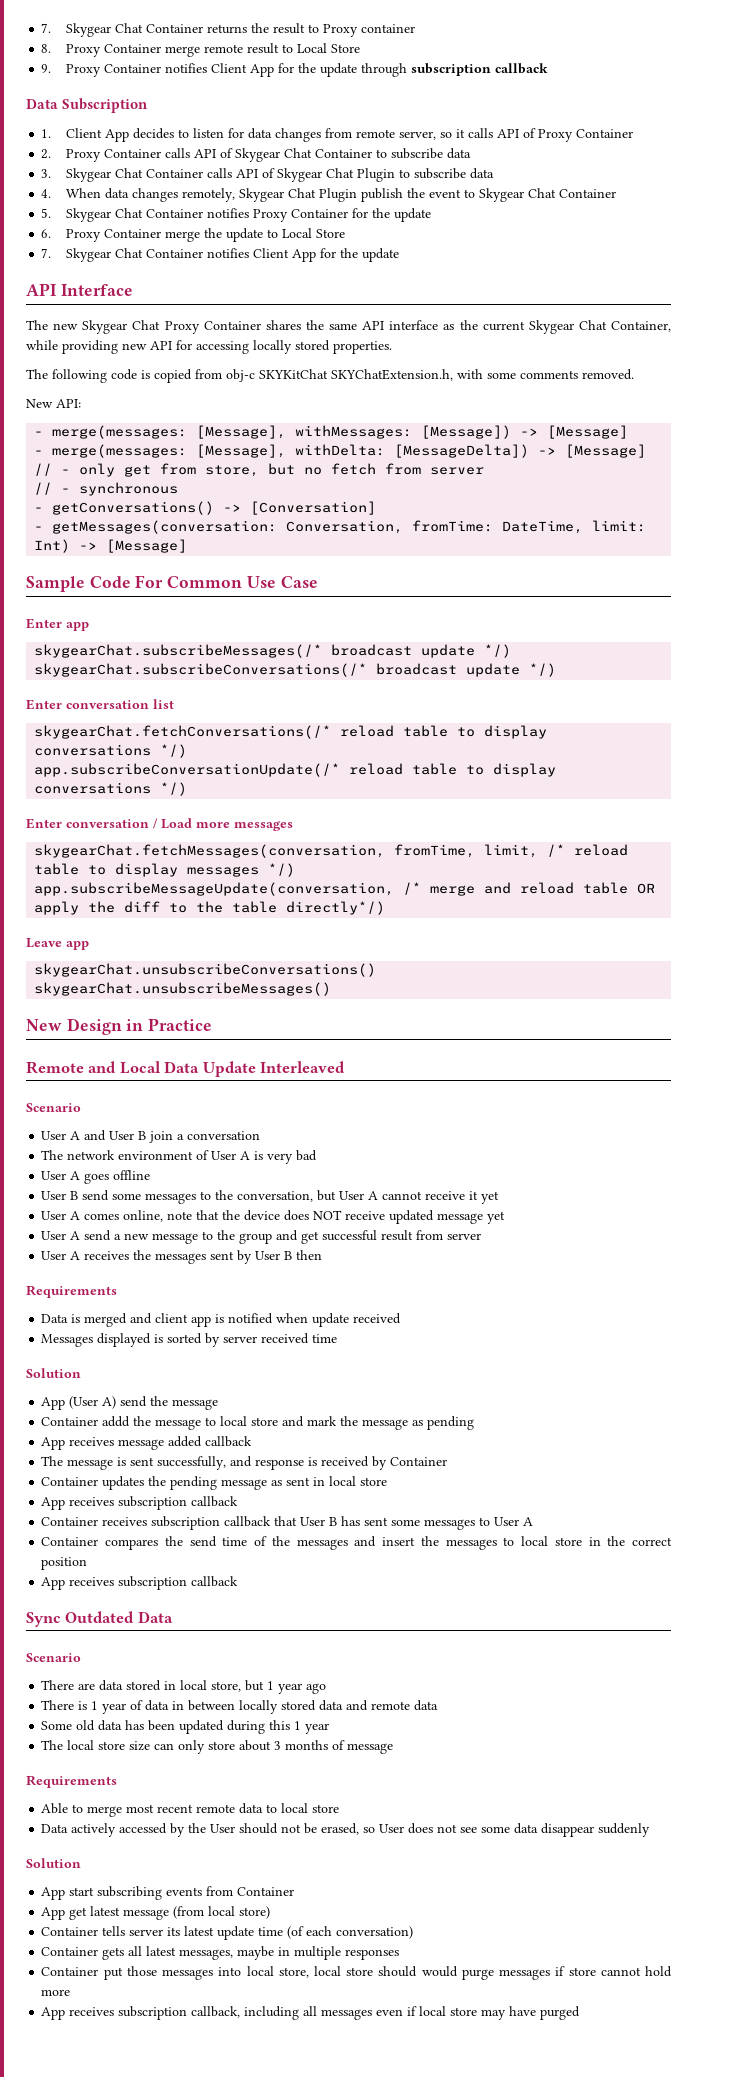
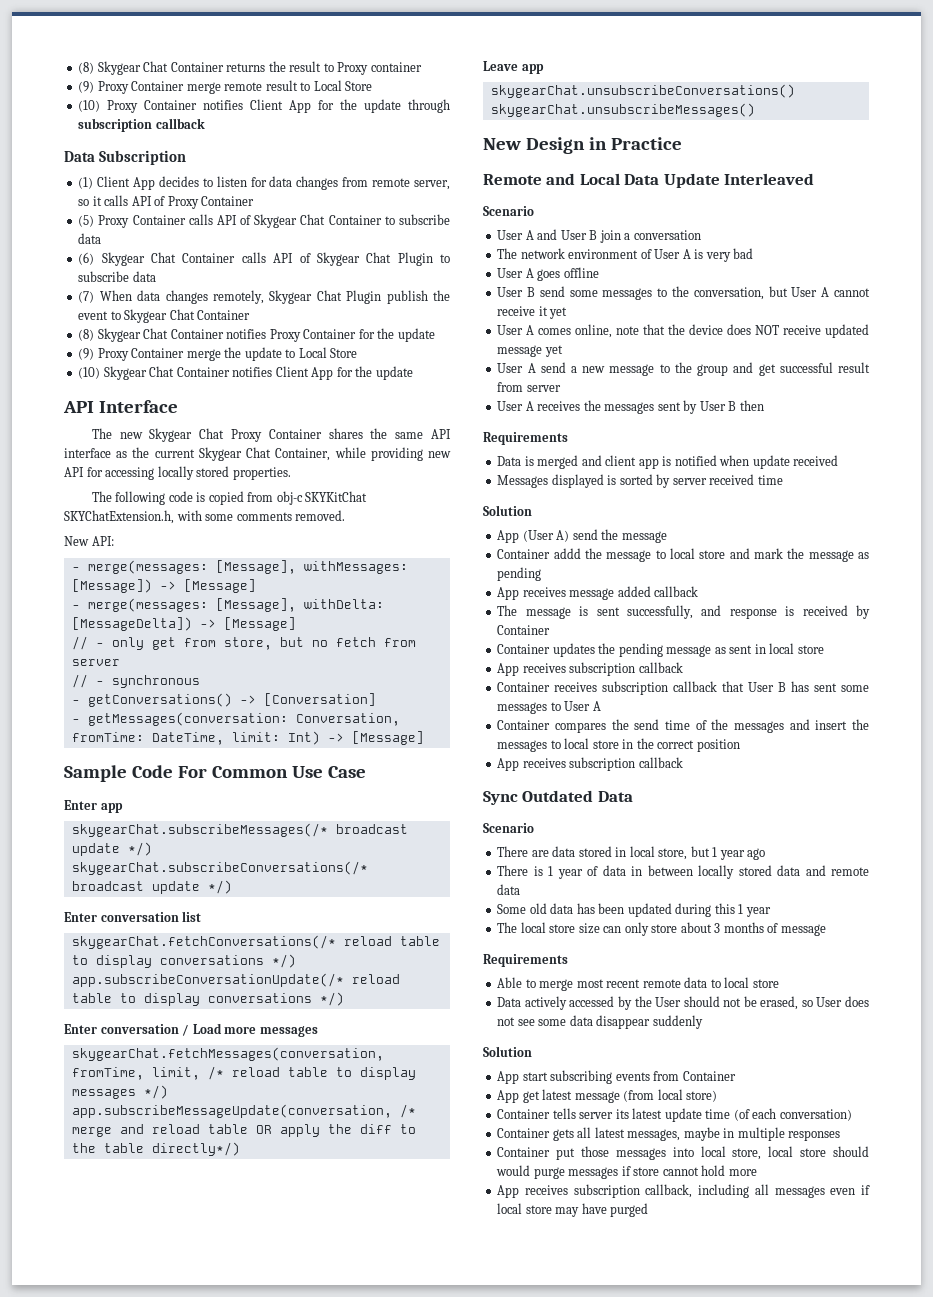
- 7. Skygear Chat Container returns the result to Proxy container
+ (8) Skygear Chat Container returns the result to Proxy container
- 8. Proxy Container merge remote result to Local Store
+ (9) Proxy Container merge remote result to Local Store
- 9. Proxy Container notifies Client App for the update through subscription callback
+ (10) Proxy Container notifies Client App for the update through subscription callback
- 1. Client App decides to listen for data changes from remote server, so it calls API of Proxy Container
+ (1) Client App decides to listen for data changes from remote server, so it calls API of Proxy Container
- 2. Proxy Container calls API of Skygear Chat Container to subscribe data
+ (5) Proxy Container calls API of Skygear Chat Container to subscribe data
- 3. Skygear Chat Container calls API of Skygear Chat Plugin to subscribe data
+ (6) Skygear Chat Container calls API of Skygear Chat Plugin to subscribe data
- 4. When data changes remotely, Skygear Chat Plugin publish the event to Skygear Chat Container
+ (7) When data changes remotely, Skygear Chat Plugin publish the event to Skygear Chat Container
- 5. Skygear Chat Container notifies Proxy Container for the update
+ (8) Skygear Chat Container notifies Proxy Container for the update
- 6. Proxy Container merge the update to Local Store
+ (9) Proxy Container merge the update to Local Store
- 7. Skygear Chat Container notifies Client App for the update
+ (10) Skygear Chat Container notifies Client App for the update

